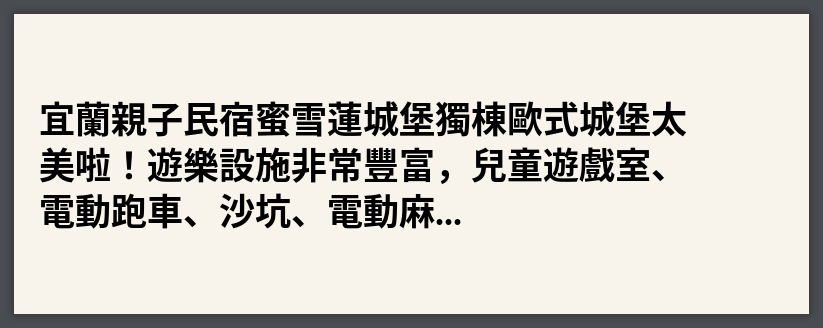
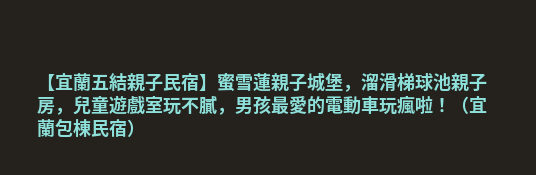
- 宜蘭親子民宿蜜雪蓮城堡獨棟歐式城堡太美啦！遊樂設施非常豐富，兒童遊戲室、電動跑車、沙坑、電動麻...
+ 【宜蘭五結親子民宿】蜜雪蓮親子城堡，溜滑梯球池親子房，兒童遊戲室玩不膩，男孩最愛的電動車玩瘋啦！（宜蘭包棟民宿）

